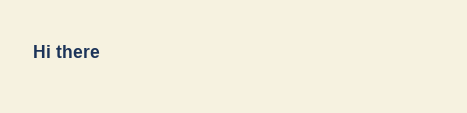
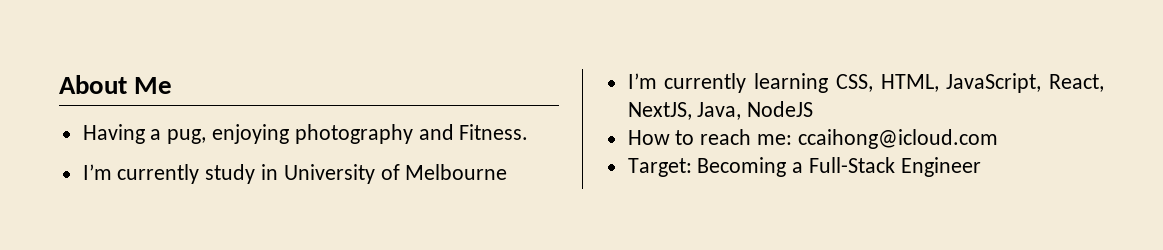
- Hi there
+ About Me
+ Having a pug, enjoying photography and Fitness.
+ I’m currently study in University of Melbourne
+ I’m currently learning CSS, HTML, JavaScript, React, NextJS, Java, NodeJS
+ How to reach me: ccaihong@icloud.com
+ Target: Becoming a Full-Stack Engineer

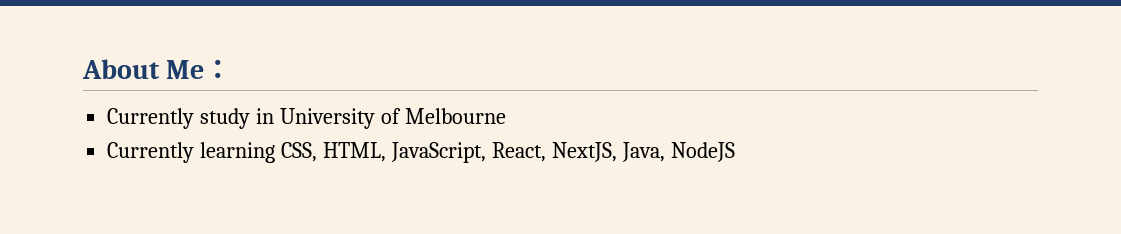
- About Me
- Having a pug, enjoying photography and Fitness.
- I’m currently study in University of Melbourne
+ About Me：
+ Currently study in University of Melbourne
- I’m currently learning CSS, HTML, JavaScript, React, NextJS, Java, NodeJS
+ Currently learning CSS, HTML, JavaScript, React, NextJS, Java, NodeJS
- How to reach me: ccaihong@icloud.com
- Target: Becoming a Full-Stack Engineer

